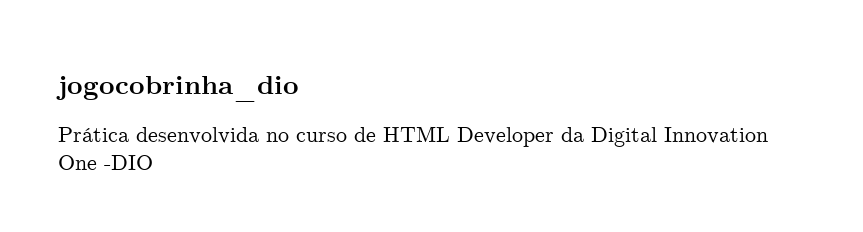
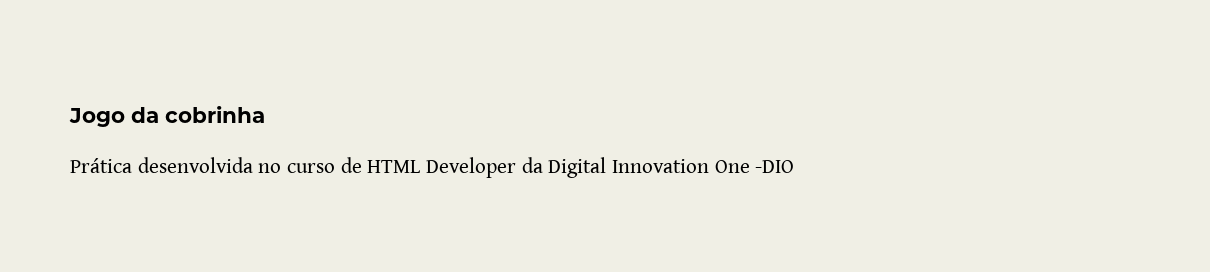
- jogocobrinha_dio
+ Jogo da cobrinha

